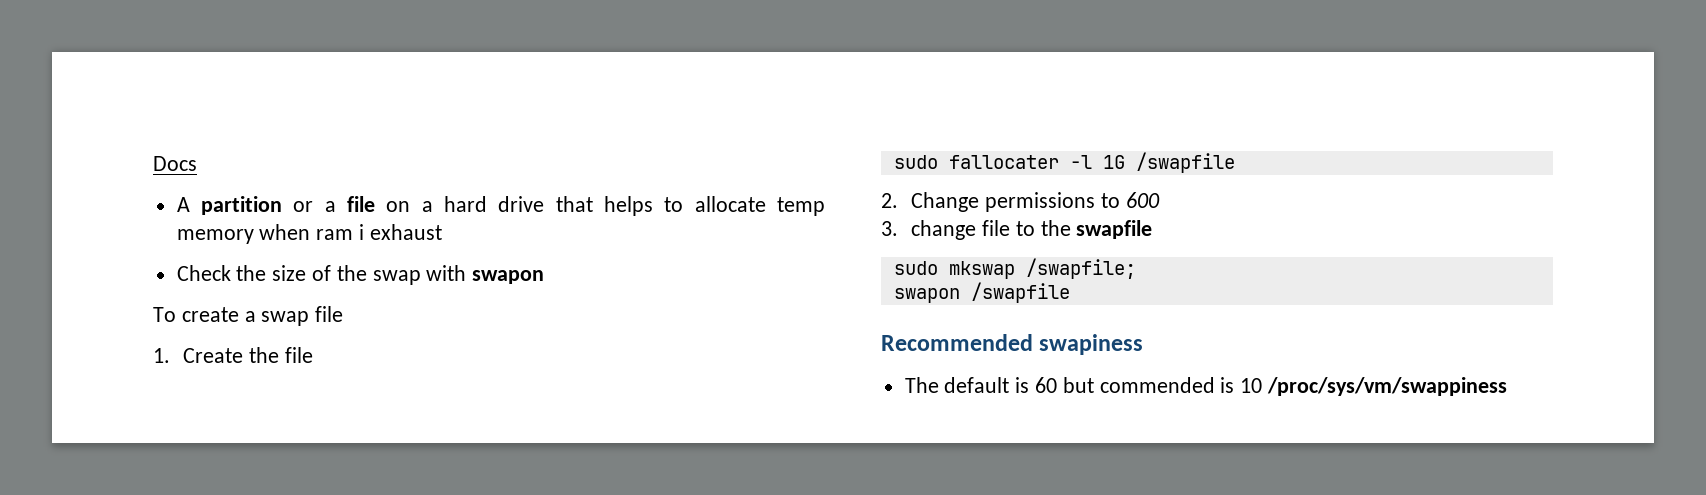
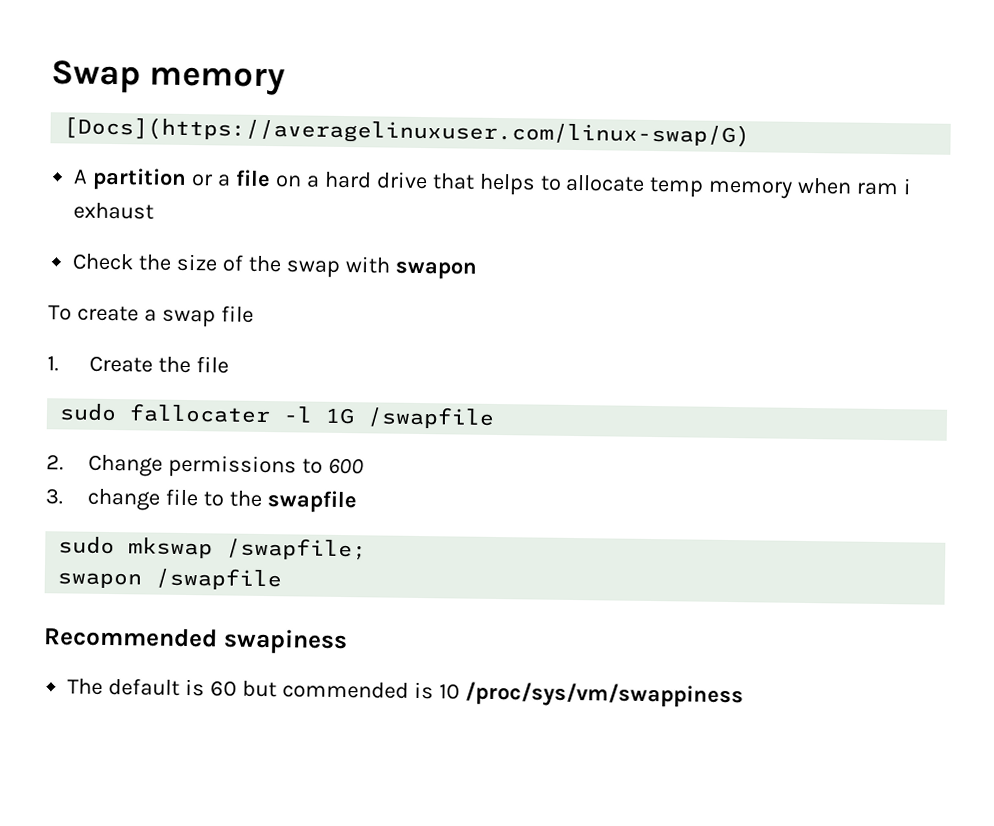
- Docs
+ Swap memory
+ [Docs](https://averagelinuxuser.com/linux-swap/G)

